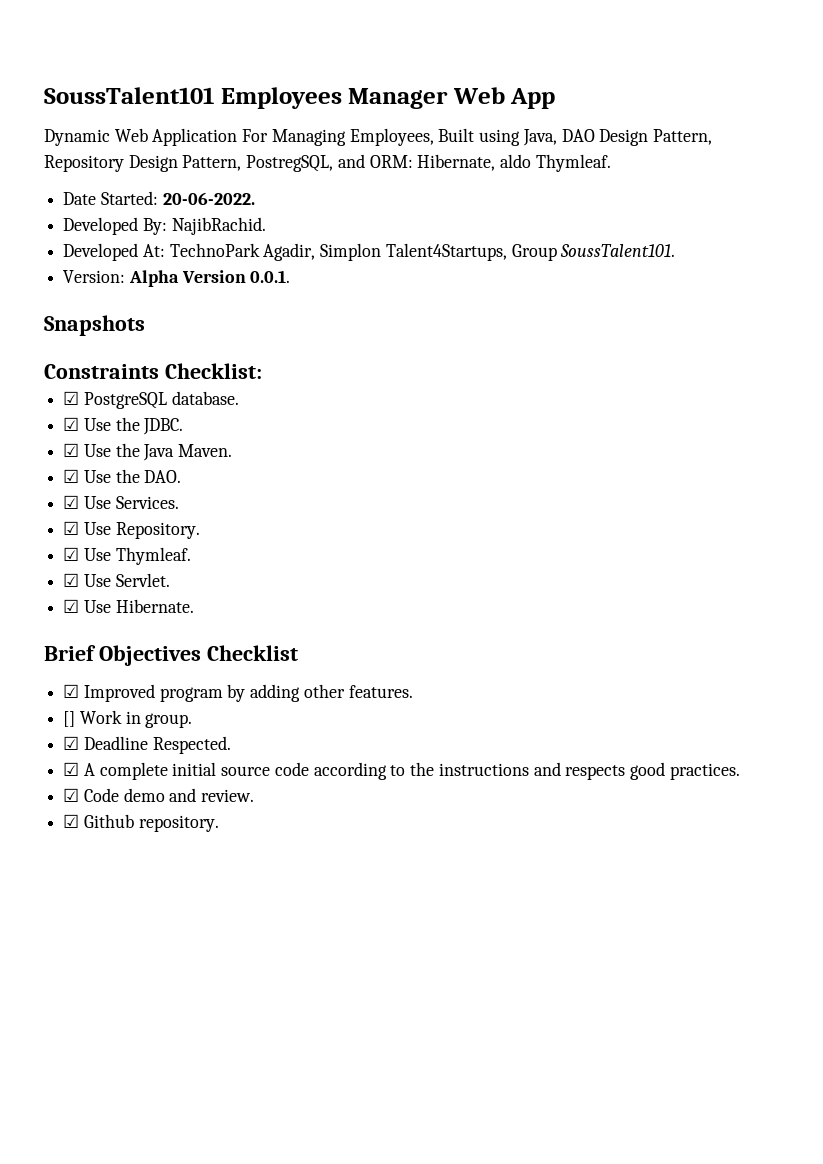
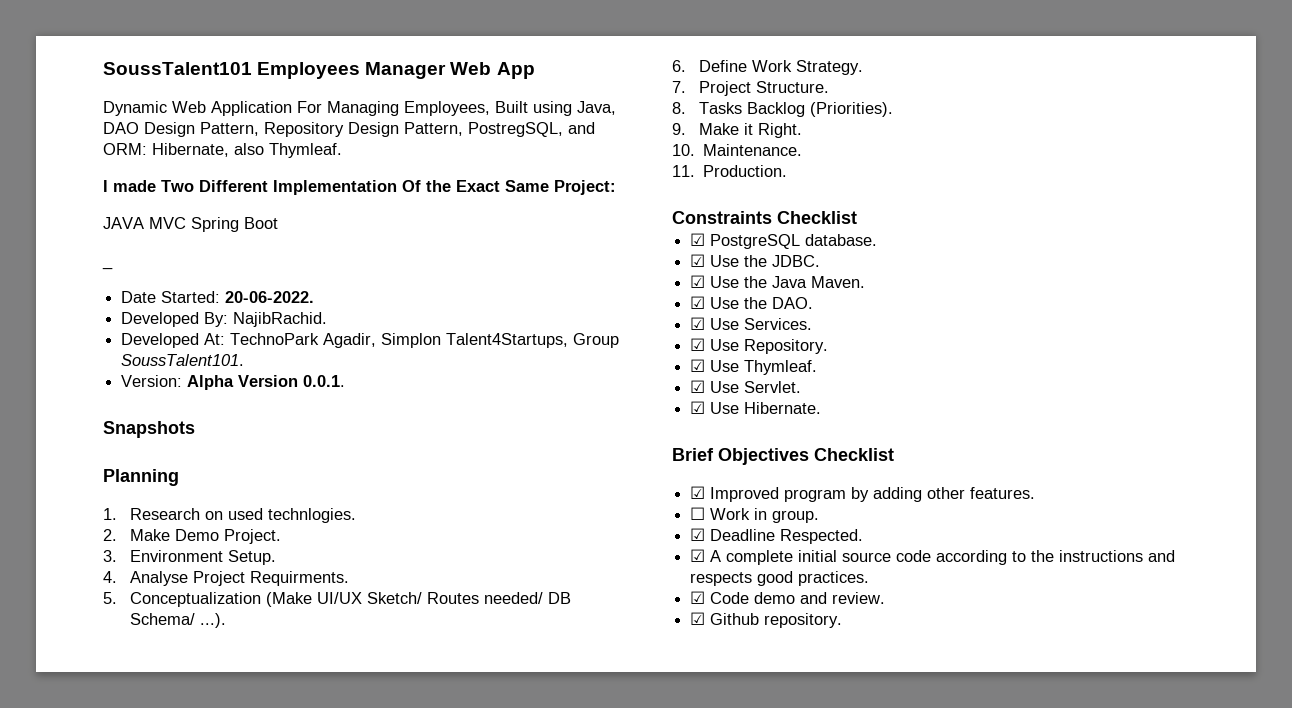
- Dynamic Web Application For Managing Employees, Built using Java, DAO Design Pattern, Repository Design Pattern, PostregSQL, and ORM: Hibernate, aldo Thymleaf.
+ Dynamic Web Application For Managing Employees, Built using Java, DAO Design Pattern, Repository Design Pattern, PostregSQL, and ORM: Hibernate, also Thymleaf.
+ I made Two Different Implementation Of the Exact Same Project:
+ JAVA MVC Spring Boot
+ _
+ Planning
+ 1. Research on used technlogies.
+ 2. Make Demo Project.
+ 3. Environment Setup.
+ 4. Analyse Project Requirments.
+ 5. Conceptualization (Make UI/UX Sketch/ Routes needed/ DB Schema/ ...).
+ 6. Define Work Strategy.
+ 7. Project Structure.
+ 8. Tasks Backlog (Priorities).
+ 9. Make it Right.
+ 10. Maintenance.
+ 11. Production.
- Constraints Checklist:
+ Constraints Checklist
- [] Work in group.
+ ☐ Work in group.

